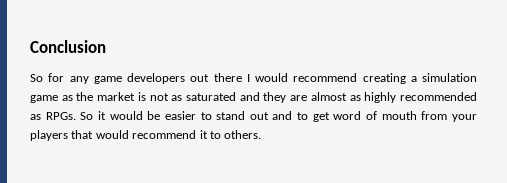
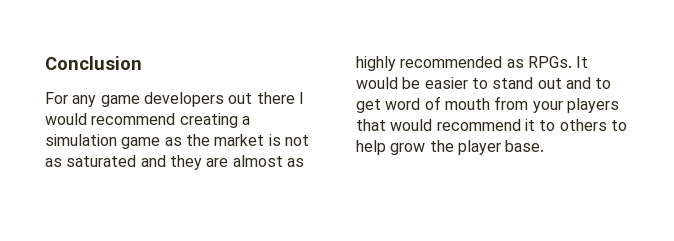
- So for any game developers out there I would recommend creating a simulation game as the market is not as saturated and they are almost as highly recommended as RPGs.
+ For any game developers out there I would recommend creating a simulation game as the market is not as saturated and they are almost as highly recommended as RPGs.
- So it would be easier to stand out and to get word of mouth from your players that would recommend it to others.
+ It would be easier to stand out and to get word of mouth from your players that would recommend it to others to help grow the player base.

